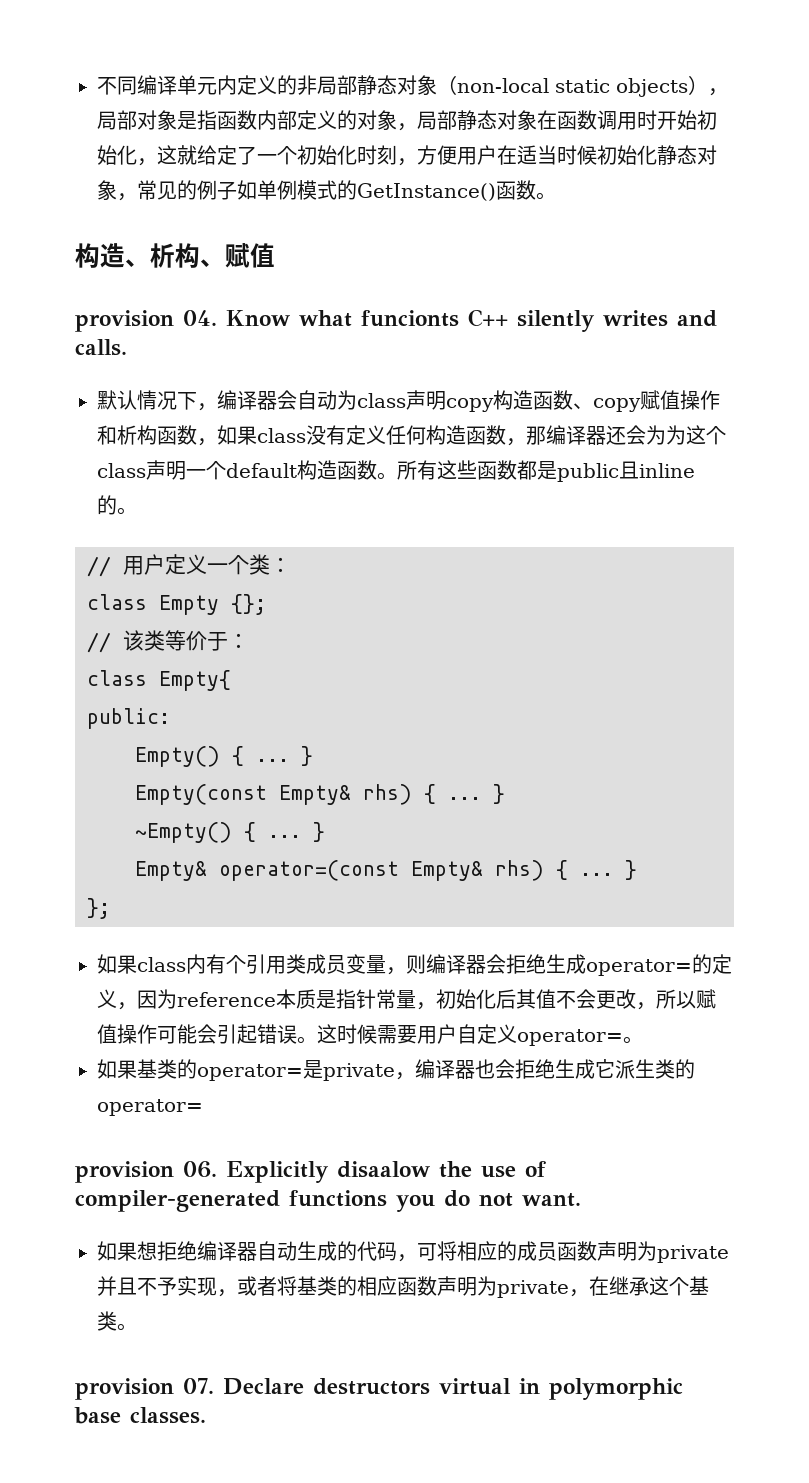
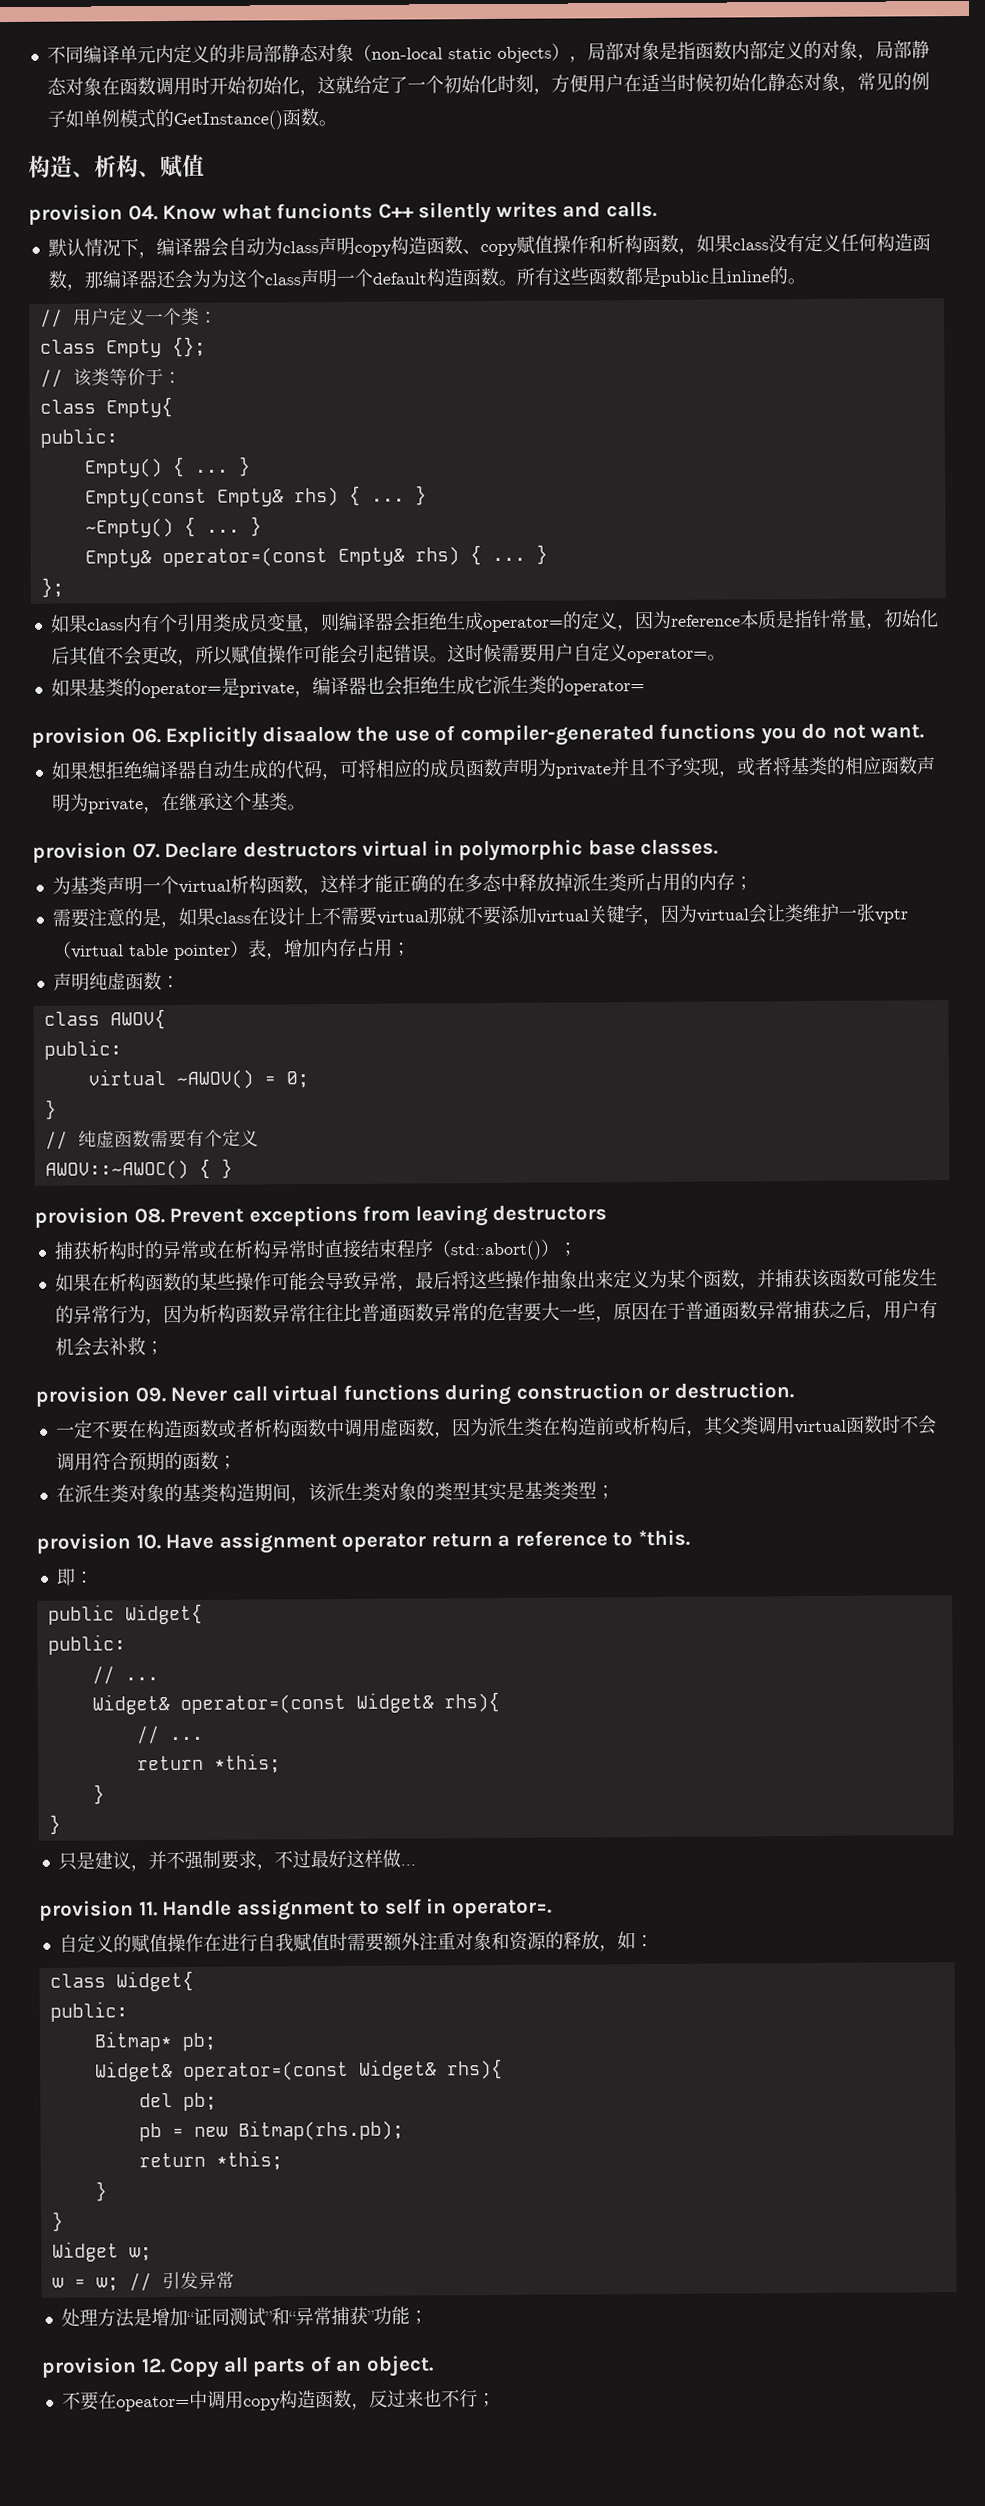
+ 为基类声明一个virtual析构函数，这样才能正确的在多态中释放掉派生类所占用的内存；
+ 需要注意的是，如果class在设计上不需要virtual那就不要添加virtual关键字，因为virtual会让类维护一张vptr（virtual table pointer）表，增加内存占用；
+ 声明纯虚函数：
+ class AWOV{
+ public:
+ virtual ~AWOV() = 0;
+ }
+ // 纯虚函数需要有个定义
+ AWOV::~AWOC() { }
+ provision 08. Prevent exceptions from leaving destructors
+ 捕获析构时的异常或在析构异常时直接结束程序（std::abort()）；
+ 如果在析构函数的某些操作可能会导致异常，最后将这些操作抽象出来定义为某个函数，并捕获该函数可能发生的异常行为，因为析构函数异常往往比普通函数异常的危害要大一些，原因在于普通函数异常捕获之后，用户有机会去补救；
+ provision 09. Never call virtual functions during construction or destruction.
+ 一定不要在构造函数或者析构函数中调用虚函数，因为派生类在构造前或析构后，其父类调用virtual函数时不会调用符合预期的函数；
+ 在派生类对象的基类构造期间，该派生类对象的类型其实是基类类型；
+ provision 10. Have assignment operator return a reference to *this.
+ 即：
+ public Widget{
+ public:
+ // ...
+ Widget& operator=(const Widget& rhs){
+ // ...
+ return *this;
+ }
+ }
+ 只是建议，并不强制要求，不过最好这样做...
+ provision 11. Handle assignment to self in operator=.
+ 自定义的赋值操作在进行自我赋值时需要额外注重对象和资源的释放，如：
+ class Widget{
+ public:
+ Bitmap* pb;
+ Widget& operator=(const Widget& rhs){
+ del pb;
+ pb = new Bitmap(rhs.pb);
+ return *this;
+ }
+ }
+ Widget w;
+ w = w; // 引发异常
+ 处理方法是增加“证同测试”和“异常捕获”功能；
+ provision 12. Copy all parts of an object.
+ 不要在opeator=中调用copy构造函数，反过来也不行；

